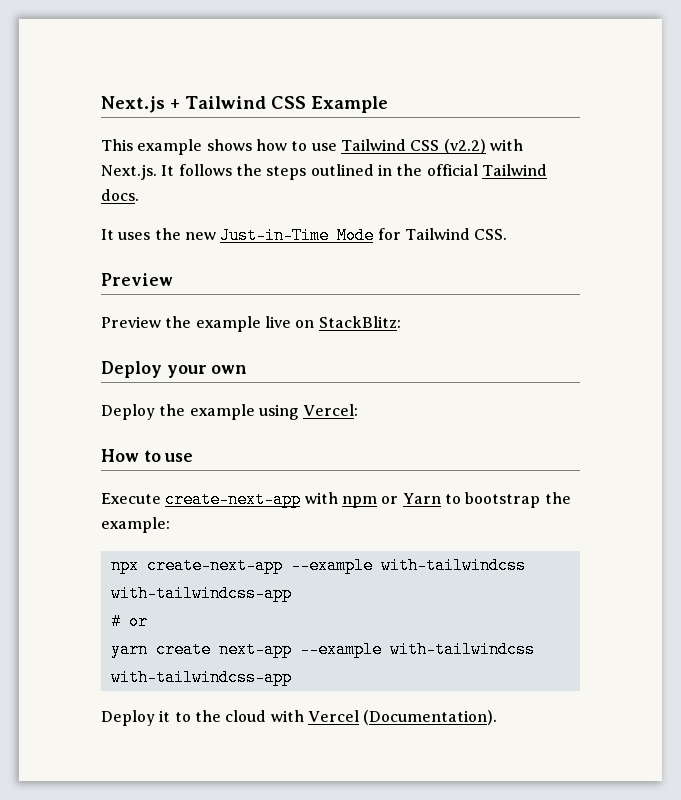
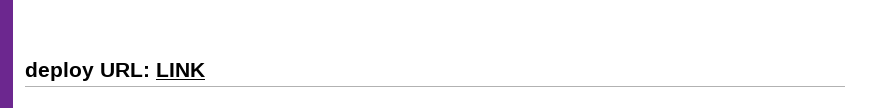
- Next.js + Tailwind CSS Example
- This example shows how to use Tailwind CSS (v2.2) with Next.js. It follows the steps outlined in the official Tailwind docs.
- It uses the new Just-in-Time Mode for Tailwind CSS.
- Preview
- Preview the example live on StackBlitz:
- Deploy your own
- Deploy the example using Vercel:
- How to use
- Execute create-next-app with npm or Yarn to bootstrap the example:
- npx create-next-app --example with-tailwindcss with-tailwindcss-app
- # or
- yarn create next-app --example with-tailwindcss with-tailwindcss-app
- Deploy it to the cloud with Vercel (Documentation).
+ deploy URL: LINK

